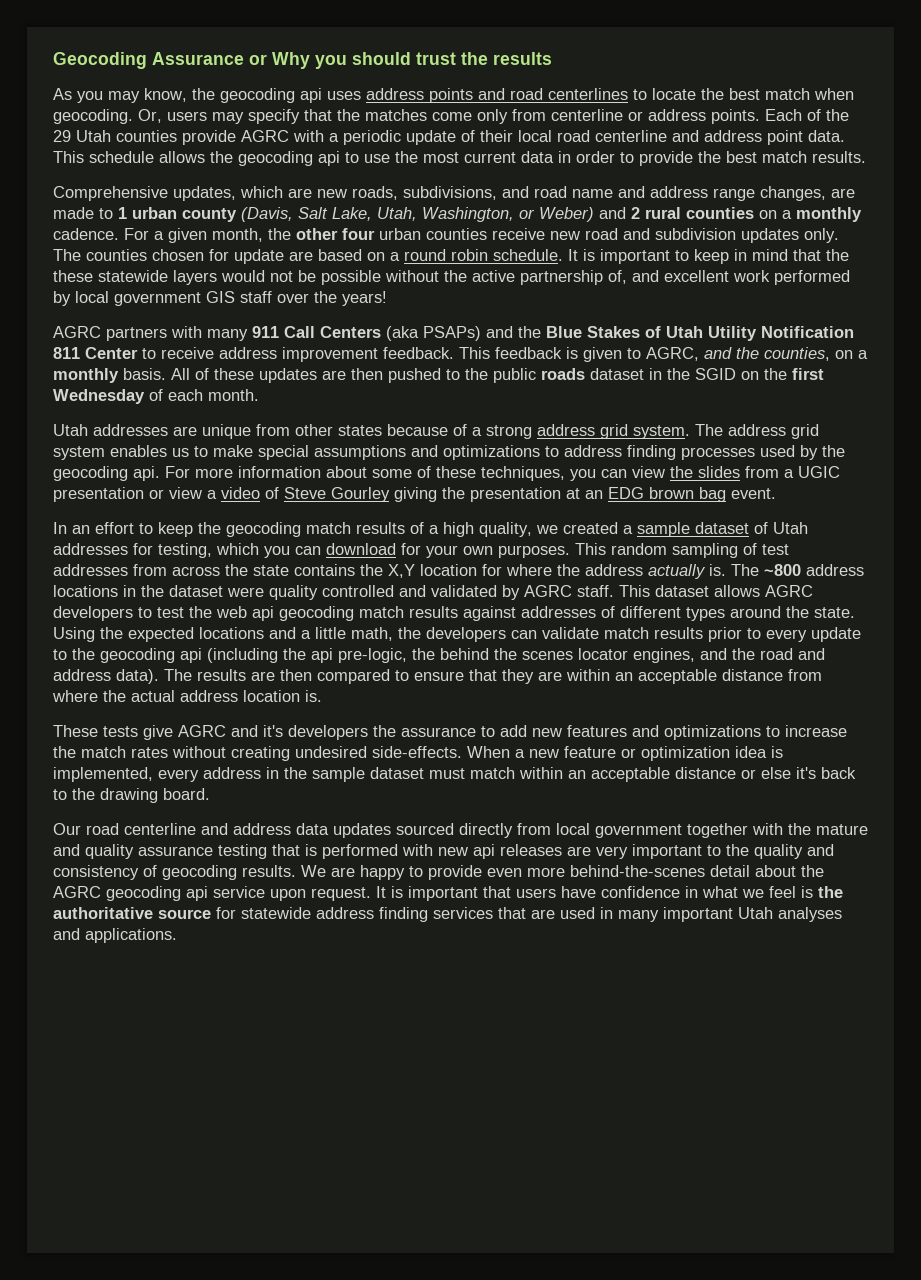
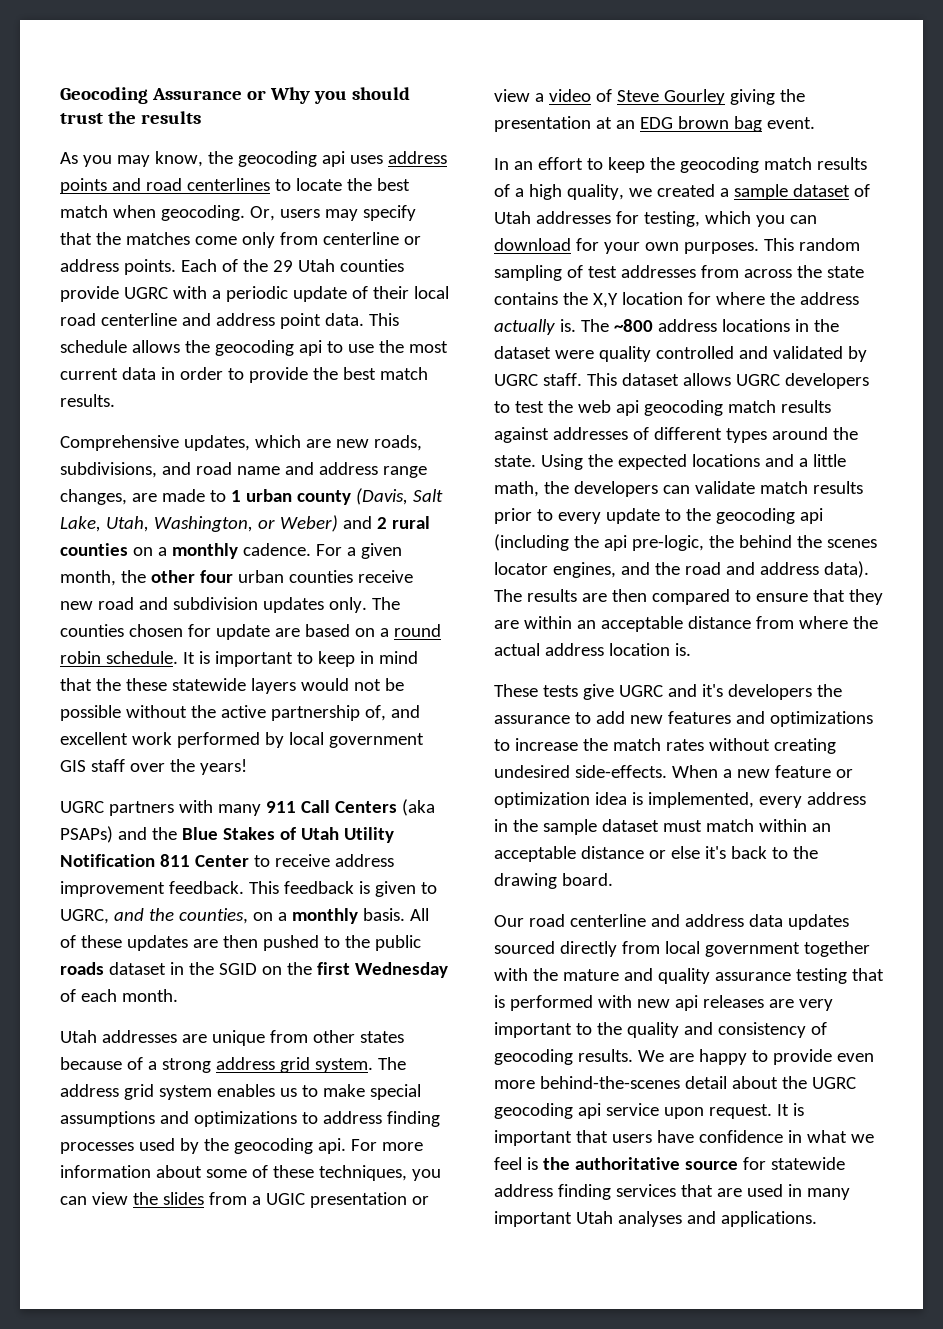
- Each of the 29 Utah counties provide AGRC with a periodic update of their local road centerline and address point data.
+ Each of the 29 Utah counties provide UGRC with a periodic update of their local road centerline and address point data.
- AGRC partners with many 911 Call Centers (aka PSAPs) and the Blue Stakes of Utah Utility Notification 811 Center to receive address improvement feedback.
+ UGRC partners with many 911 Call Centers (aka PSAPs) and the Blue Stakes of Utah Utility Notification 811 Center to receive address improvement feedback.
- This feedback is given to AGRC, and the counties, on a monthly basis.
+ This feedback is given to UGRC, and the counties, on a monthly basis.
- The ~800 address locations in the dataset were quality controlled and validated by AGRC staff.
+ The ~800 address locations in the dataset were quality controlled and validated by UGRC staff.
- This dataset allows AGRC developers to test the web api geocoding match results against addresses of different types around the state.
+ This dataset allows UGRC developers to test the web api geocoding match results against addresses of different types around the state.
- These tests give AGRC and it's developers the assurance to add new features and optimizations to increase the match rates without creating undesired side-effects.
+ These tests give UGRC and it's developers the assurance to add new features and optimizations to increase the match rates without creating undesired side-effects.
- We are happy to provide even more behind-the-scenes detail about the AGRC geocoding api service upon request.
+ We are happy to provide even more behind-the-scenes detail about the UGRC geocoding api service upon request.

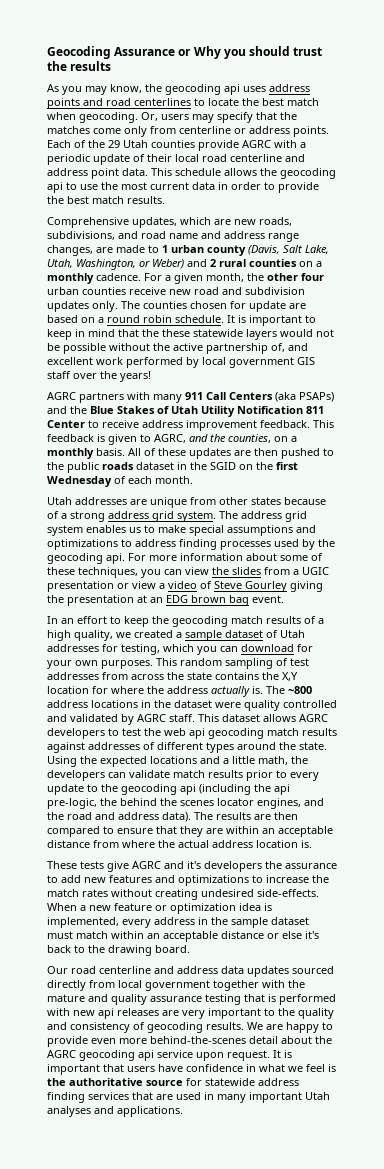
- Each of the 29 Utah counties provide UGRC with a periodic update of their local road centerline and address point data.
+ Each of the 29 Utah counties provide AGRC with a periodic update of their local road centerline and address point data.
- UGRC partners with many 911 Call Centers (aka PSAPs) and the Blue Stakes of Utah Utility Notification 811 Center to receive address improvement feedback.
+ AGRC partners with many 911 Call Centers (aka PSAPs) and the Blue Stakes of Utah Utility Notification 811 Center to receive address improvement feedback.
- This feedback is given to UGRC, and the counties, on a monthly basis.
+ This feedback is given to AGRC, and the counties, on a monthly basis.
- The ~800 address locations in the dataset were quality controlled and validated by UGRC staff.
+ The ~800 address locations in the dataset were quality controlled and validated by AGRC staff.
- This dataset allows UGRC developers to test the web api geocoding match results against addresses of different types around the state.
+ This dataset allows AGRC developers to test the web api geocoding match results against addresses of different types around the state.
- These tests give UGRC and it's developers the assurance to add new features and optimizations to increase the match rates without creating undesired side-effects.
+ These tests give AGRC and it's developers the assurance to add new features and optimizations to increase the match rates without creating undesired side-effects.
- We are happy to provide even more behind-the-scenes detail about the UGRC geocoding api service upon request.
+ We are happy to provide even more behind-the-scenes detail about the AGRC geocoding api service upon request.

